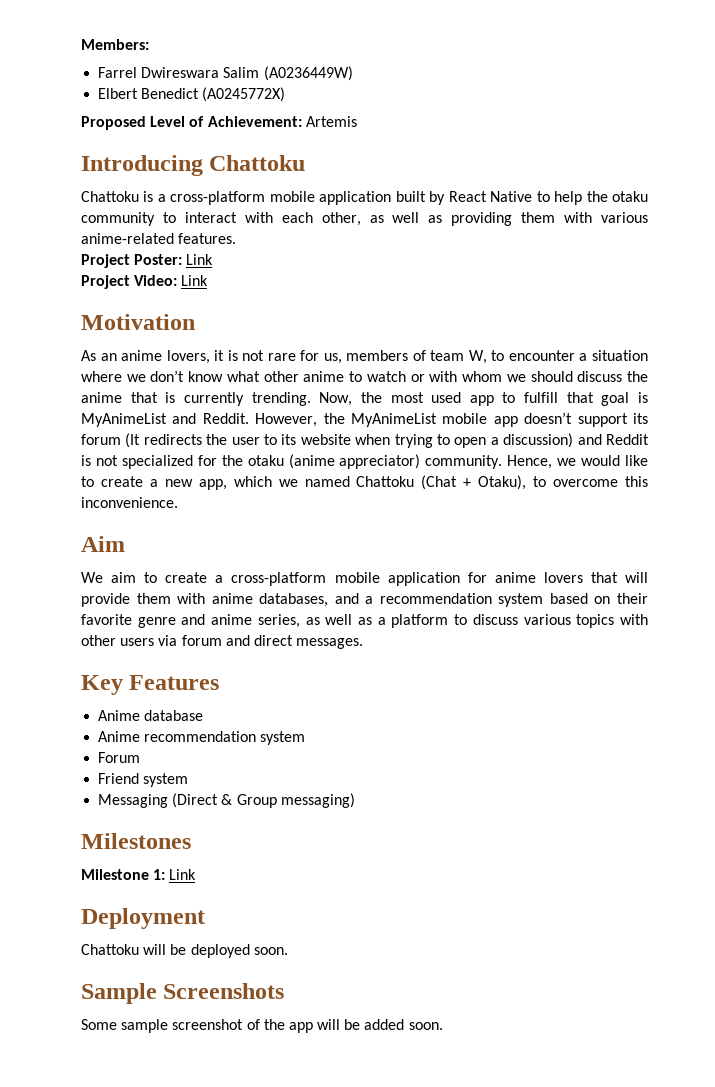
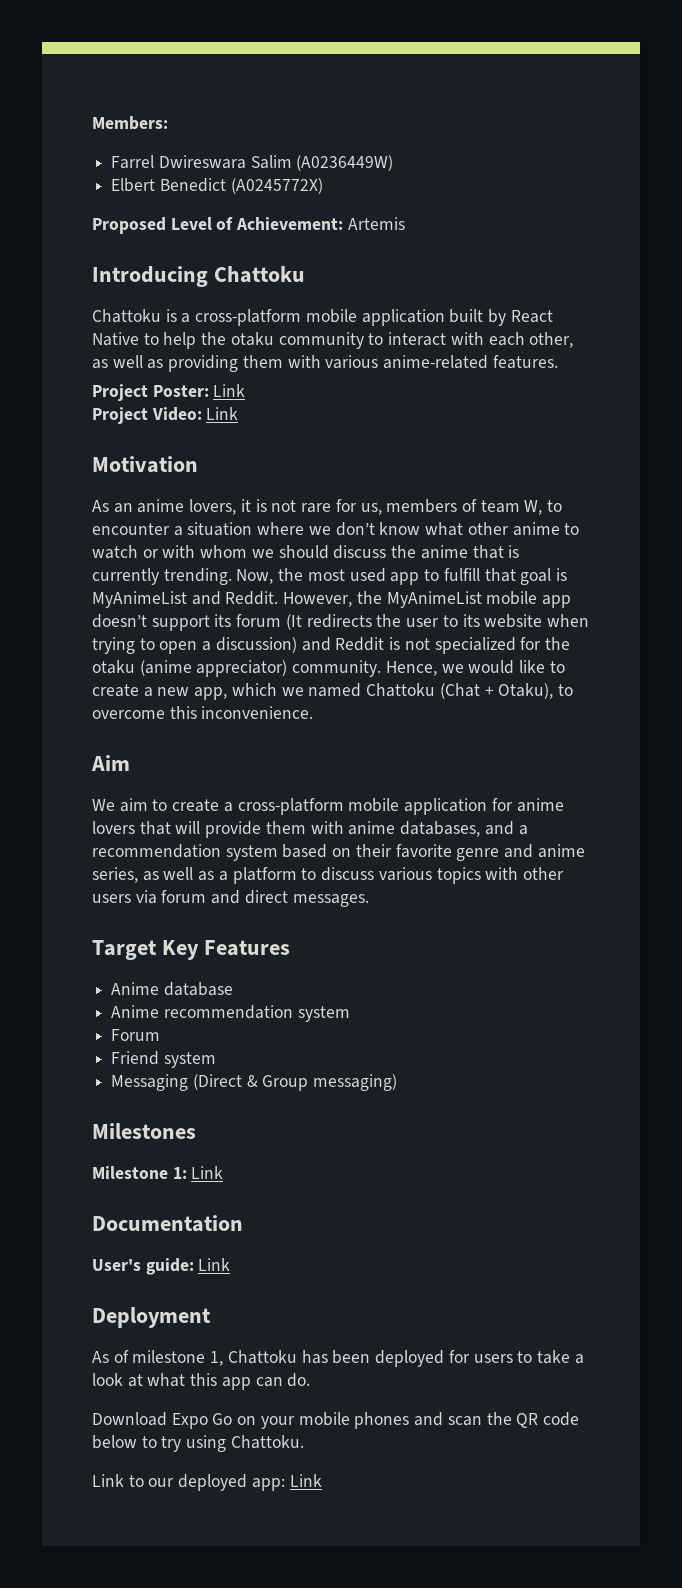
- Key Features
+ Target Key Features
+ Documentation
+ User's guide: Link
  Deployment
- Chattoku will be deployed soon.
- Sample Screenshots
- Some sample screenshot of the app will be added soon.
+ As of milestone 1, Chattoku has been deployed for users to take a look at what this app can do.
+ Download Expo Go on your mobile phones and scan the QR code below to try using Chattoku.
+ Link to our deployed app: Link

